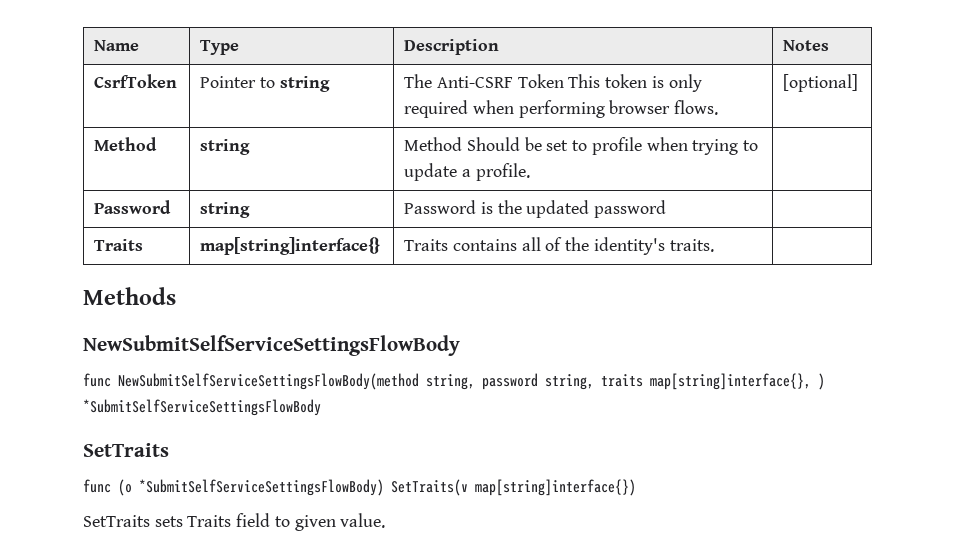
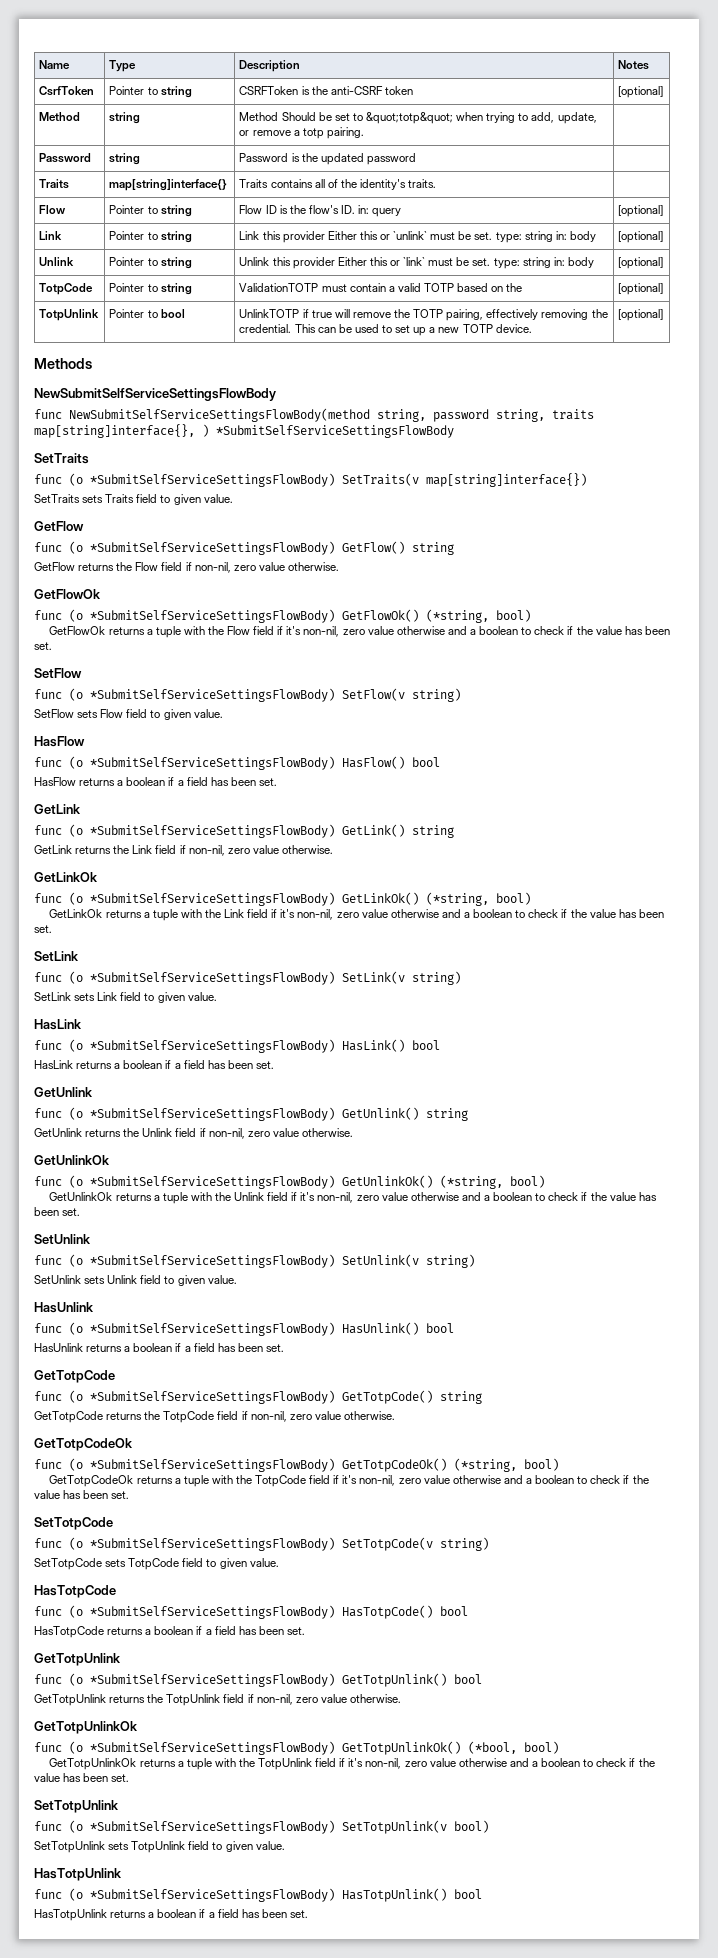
- CsrfToken | Pointer to string | The Anti-CSRF Token This token is only required when performing browser flows. | [optional]
+ CsrfToken | Pointer to string | CSRFToken is the anti-CSRF token | [optional]
- Method | string | Method Should be set to profile when trying to update a profile. |
+ Method | string | Method Should be set to &quot;totp&quot; when trying to add, update, or remove a totp pairing. |
+ Flow | Pointer to string | Flow ID is the flow's ID. in: query | [optional]
+ Link | Pointer to string | Link this provider Either this or `unlink` must be set. type: string in: body | [optional]
+ Unlink | Pointer to string | Unlink this provider Either this or `link` must be set. type: string in: body | [optional]
+ TotpCode | Pointer to string | ValidationTOTP must contain a valid TOTP based on the | [optional]
+ TotpUnlink | Pointer to bool | UnlinkTOTP if true will remove the TOTP pairing, effectively removing the credential. This can be used to set up a new TOTP device. | [optional]
  SetTraits sets Traits field to given value.
+ GetFlow
+ func (o *SubmitSelfServiceSettingsFlowBody) GetFlow() string
+ GetFlow returns the Flow field if non-nil, zero value otherwise.
+ GetFlowOk
+ func (o *SubmitSelfServiceSettingsFlowBody) GetFlowOk() (*string, bool)
+ GetFlowOk returns a tuple with the Flow field if it's non-nil, zero value otherwise and a boolean to check if the value has been set.
+ SetFlow
+ func (o *SubmitSelfServiceSettingsFlowBody) SetFlow(v string)
+ SetFlow sets Flow field to given value.
+ HasFlow
+ func (o *SubmitSelfServiceSettingsFlowBody) HasFlow() bool
+ HasFlow returns a boolean if a field has been set.
+ GetLink
+ func (o *SubmitSelfServiceSettingsFlowBody) GetLink() string
+ GetLink returns the Link field if non-nil, zero value otherwise.
+ GetLinkOk
+ func (o *SubmitSelfServiceSettingsFlowBody) GetLinkOk() (*string, bool)
+ GetLinkOk returns a tuple with the Link field if it's non-nil, zero value otherwise and a boolean to check if the value has been set.
+ SetLink
+ func (o *SubmitSelfServiceSettingsFlowBody) SetLink(v string)
+ SetLink sets Link field to given value.
+ HasLink
+ func (o *SubmitSelfServiceSettingsFlowBody) HasLink() bool
+ HasLink returns a boolean if a field has been set.
+ GetUnlink
+ func (o *SubmitSelfServiceSettingsFlowBody) GetUnlink() string
+ GetUnlink returns the Unlink field if non-nil, zero value otherwise.
+ GetUnlinkOk
+ func (o *SubmitSelfServiceSettingsFlowBody) GetUnlinkOk() (*string, bool)
+ GetUnlinkOk returns a tuple with the Unlink field if it's non-nil, zero value otherwise and a boolean to check if the value has been set.
+ SetUnlink
+ func (o *SubmitSelfServiceSettingsFlowBody) SetUnlink(v string)
+ SetUnlink sets Unlink field to given value.
+ HasUnlink
+ func (o *SubmitSelfServiceSettingsFlowBody) HasUnlink() bool
+ HasUnlink returns a boolean if a field has been set.
+ GetTotpCode
+ func (o *SubmitSelfServiceSettingsFlowBody) GetTotpCode() string
+ GetTotpCode returns the TotpCode field if non-nil, zero value otherwise.
+ GetTotpCodeOk
+ func (o *SubmitSelfServiceSettingsFlowBody) GetTotpCodeOk() (*string, bool)
+ GetTotpCodeOk returns a tuple with the TotpCode field if it's non-nil, zero value otherwise and a boolean to check if the value has been set.
+ SetTotpCode
+ func (o *SubmitSelfServiceSettingsFlowBody) SetTotpCode(v string)
+ SetTotpCode sets TotpCode field to given value.
+ HasTotpCode
+ func (o *SubmitSelfServiceSettingsFlowBody) HasTotpCode() bool
+ HasTotpCode returns a boolean if a field has been set.
+ GetTotpUnlink
+ func (o *SubmitSelfServiceSettingsFlowBody) GetTotpUnlink() bool
+ GetTotpUnlink returns the TotpUnlink field if non-nil, zero value otherwise.
+ GetTotpUnlinkOk
+ func (o *SubmitSelfServiceSettingsFlowBody) GetTotpUnlinkOk() (*bool, bool)
+ GetTotpUnlinkOk returns a tuple with the TotpUnlink field if it's non-nil, zero value otherwise and a boolean to check if the value has been set.
+ SetTotpUnlink
+ func (o *SubmitSelfServiceSettingsFlowBody) SetTotpUnlink(v bool)
+ SetTotpUnlink sets TotpUnlink field to given value.
+ HasTotpUnlink
+ func (o *SubmitSelfServiceSettingsFlowBody) HasTotpUnlink() bool
+ HasTotpUnlink returns a boolean if a field has been set.

